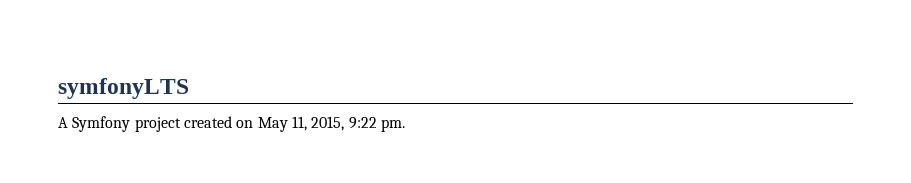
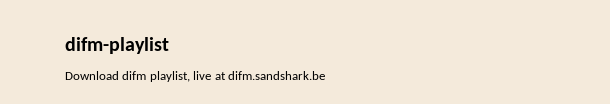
- symfonyLTS
- A Symfony project created on May 11, 2015, 9:22 pm.
+ difm-playlist
+ Download difm playlist, live at difm.sandshark.be

